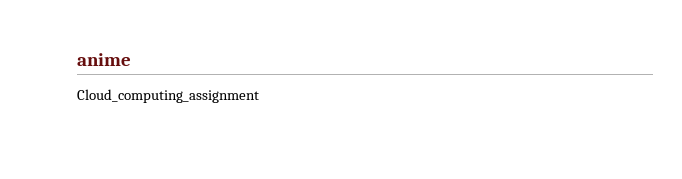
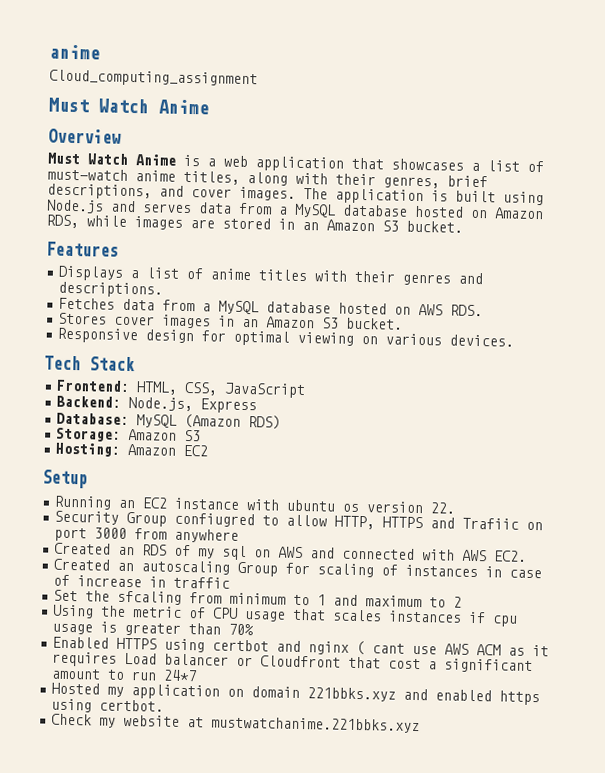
  Cloud_computing_assignment
+ Must Watch Anime
+ Overview
+ Must Watch Anime is a web application that showcases a list of must-watch anime titles, along with their genres, brief descriptions, and cover images. The application is built using Node.js and serves data from a MySQL database hosted on Amazon RDS, while images are stored in an Amazon S3 bucket.
+ Features
+ Displays a list of anime titles with their genres and descriptions.
+ Fetches data from a MySQL database hosted on AWS RDS.
+ Stores cover images in an Amazon S3 bucket.
+ Responsive design for optimal viewing on various devices.
+ Tech Stack
+ Frontend: HTML, CSS, JavaScript
+ Backend: Node.js, Express
+ Database: MySQL (Amazon RDS)
+ Storage: Amazon S3
+ Hosting: Amazon EC2
+ Setup
+ Running an EC2 instance with ubuntu os version 22.
+ Security Group confiugred to allow HTTP, HTTPS and Trafiic on port 3000 from anywhere
+ Created an RDS of my sql on AWS and connected with AWS EC2.
+ Created an autoscaling Group for scaling of instances in case of increase in traffic
+ Set the sfcaling from minimum to 1 and maximum to 2
+ Using the metric of CPU usage that scales instances if cpu usage is greater than 70%
+ Enabled HTTPS using certbot and nginx ( cant use AWS ACM as it requires Load balancer or Cloudfront that cost a significant amount to run 24*7
+ Hosted my application on domain 221bbks.xyz and enabled https using certbot.
+ Check my website at mustwatchanime.221bbks.xyz

